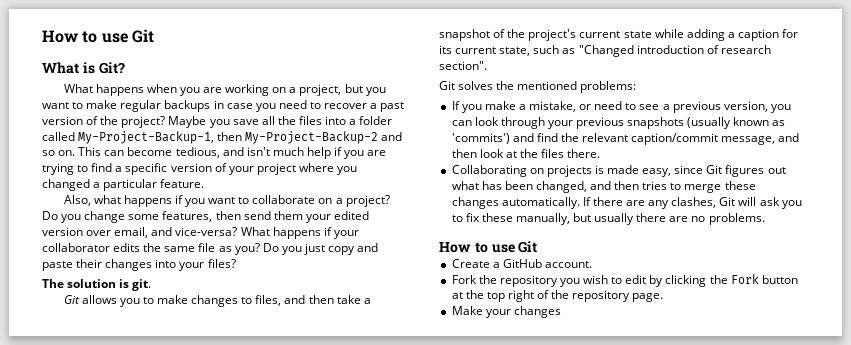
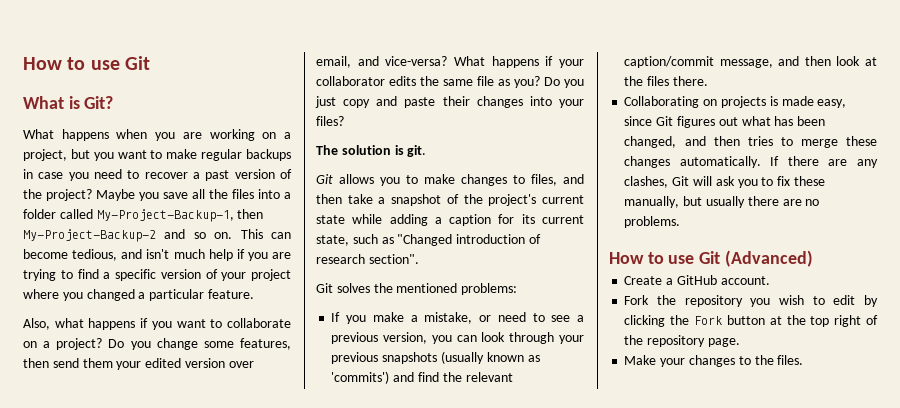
  If there are any clashes, Git will ask you to fix these manually, but usually there are no problems.
- How to use Git
+ How to use Git (Advanced)
- Make your changes
+ Make your changes to the files.

